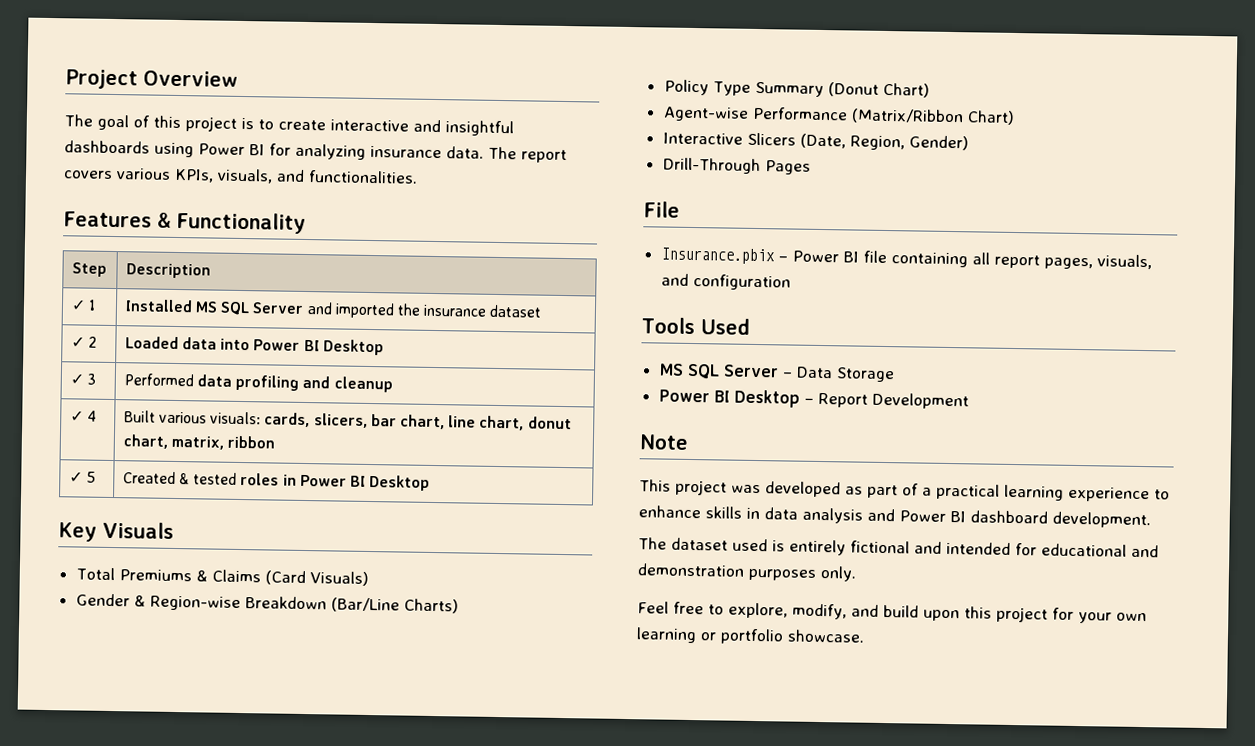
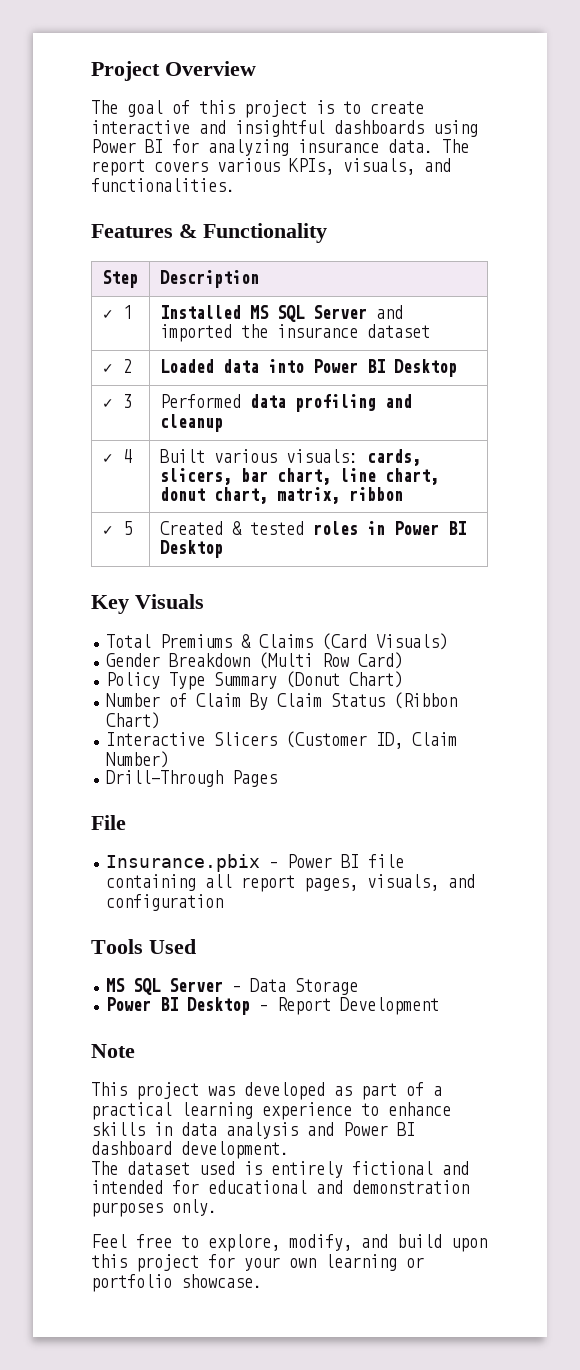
- Gender & Region-wise Breakdown (Bar/Line Charts)
+ Gender Breakdown (Multi Row Card)
- Agent-wise Performance (Matrix/Ribbon Chart)
+ Number of Claim By Claim Status (Ribbon Chart)
- Interactive Slicers (Date, Region, Gender)
+ Interactive Slicers (Customer ID, Claim Number)

